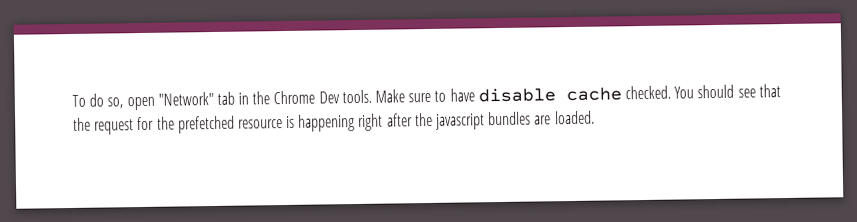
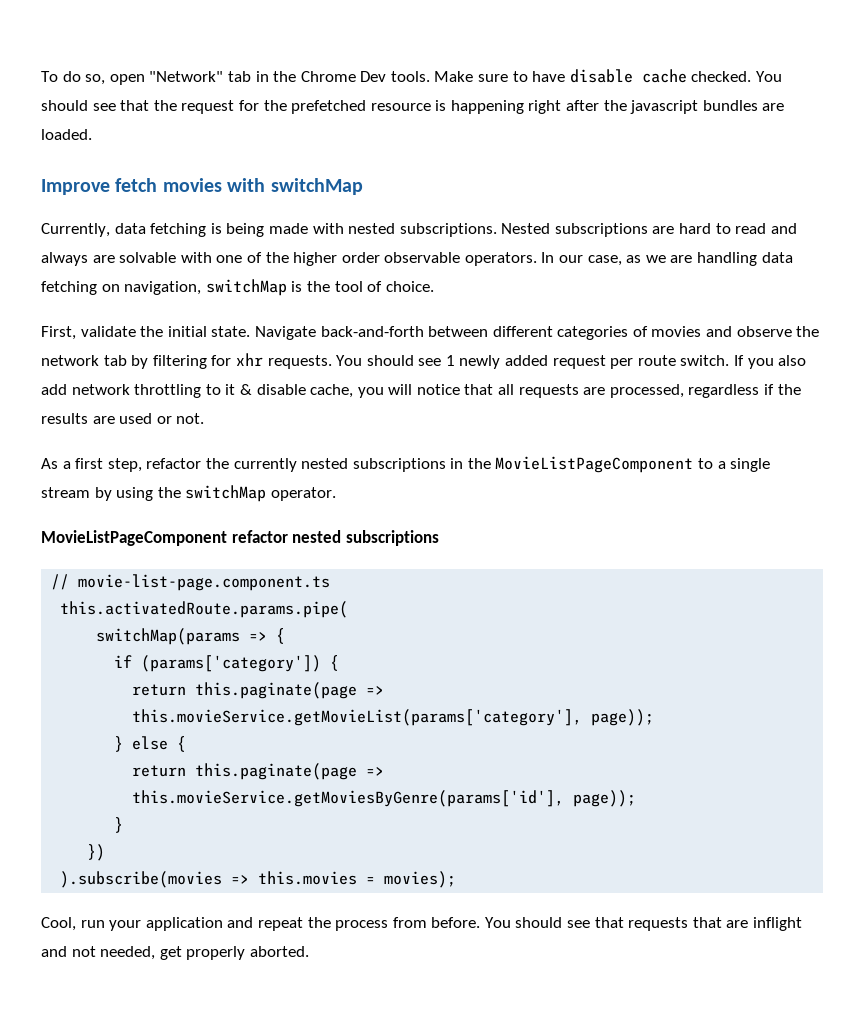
+ Improve fetch movies with switchMap
+ Currently, data fetching is being made with nested subscriptions. Nested subscriptions are hard to read and always are solvable with one of the higher order observable operators. In our case, as we are handling data fetching on navigation, switchMap is the tool of choice.
+ First, validate the initial state. Navigate back-and-forth between different categories of movies and observe the network tab by filtering for xhr requests. You should see 1 newly added request per route switch. If you also add network throttling to it & disable cache, you will notice that all requests are processed, regardless if the results are used or not.
+ As a first step, refactor the currently nested subscriptions in the MovieListPageComponent to a single stream by using the switchMap operator.
+ MovieListPageComponent refactor nested subscriptions
+ // movie-list-page.component.ts
+ this.activatedRoute.params.pipe(
+ switchMap(params => {
+ if (params['category']) {
+ return this.paginate(page => this.movieService.getMovieList(params['category'], page));
+ } else {
+ return this.paginate(page => this.movieService.getMoviesByGenre(params['id'], page));
+ }
+ })
+ ).subscribe(movies => this.movies = movies);
+ Cool, run your application and repeat the process from before. You should see that requests that are inflight and not needed, get properly aborted.

